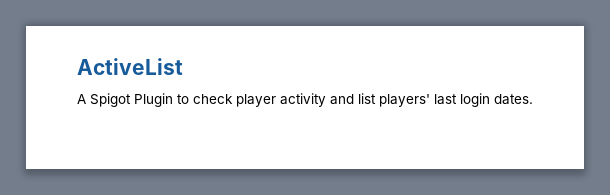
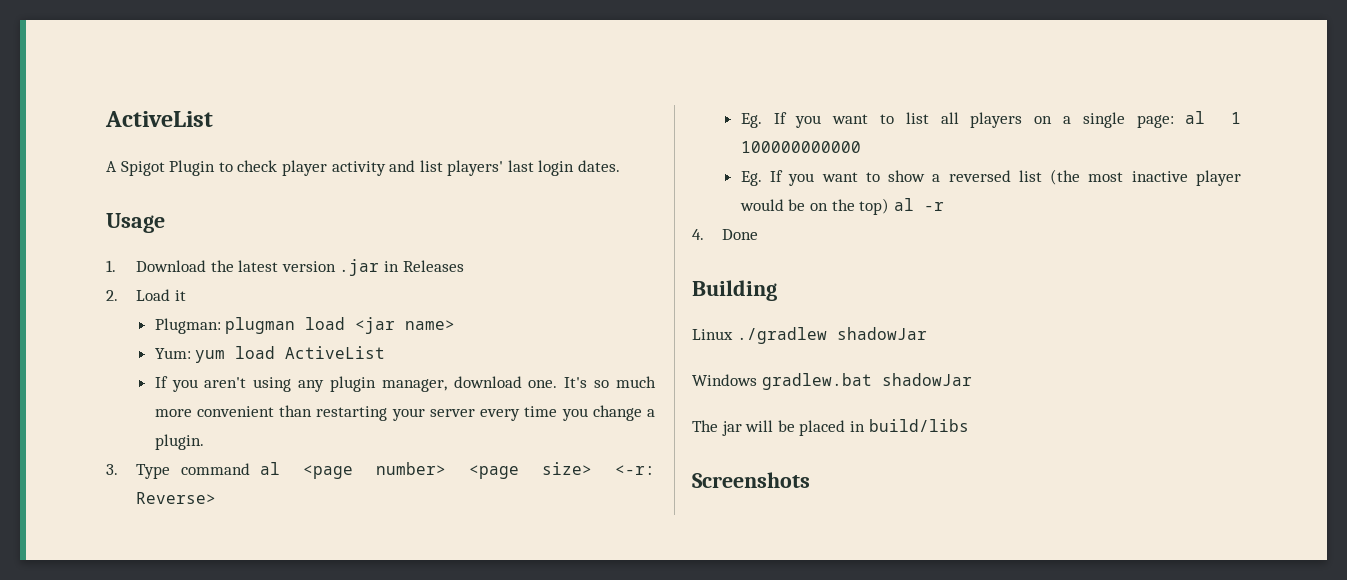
+ Usage
+ 1. Download the latest version .jar in Releases
+ 2. Load it
+ Plugman: plugman load <jar name>
+ Yum: yum load ActiveList
+ If you aren't using any plugin manager, download one. It's so much more convenient than restarting your server every time you change a plugin.
+ 3. Type command al <page number> <page size> <-r: Reverse>
+ Eg. If you want to list all players on a single page: al 1 100000000000
+ Eg. If you want to show a reversed list (the most inactive player would be on the top) al -r
+ 4. Done
+ Building
+ Linux ./gradlew shadowJar
+ Windows gradlew.bat shadowJar
+ The jar will be placed in build/libs
+ Screenshots

